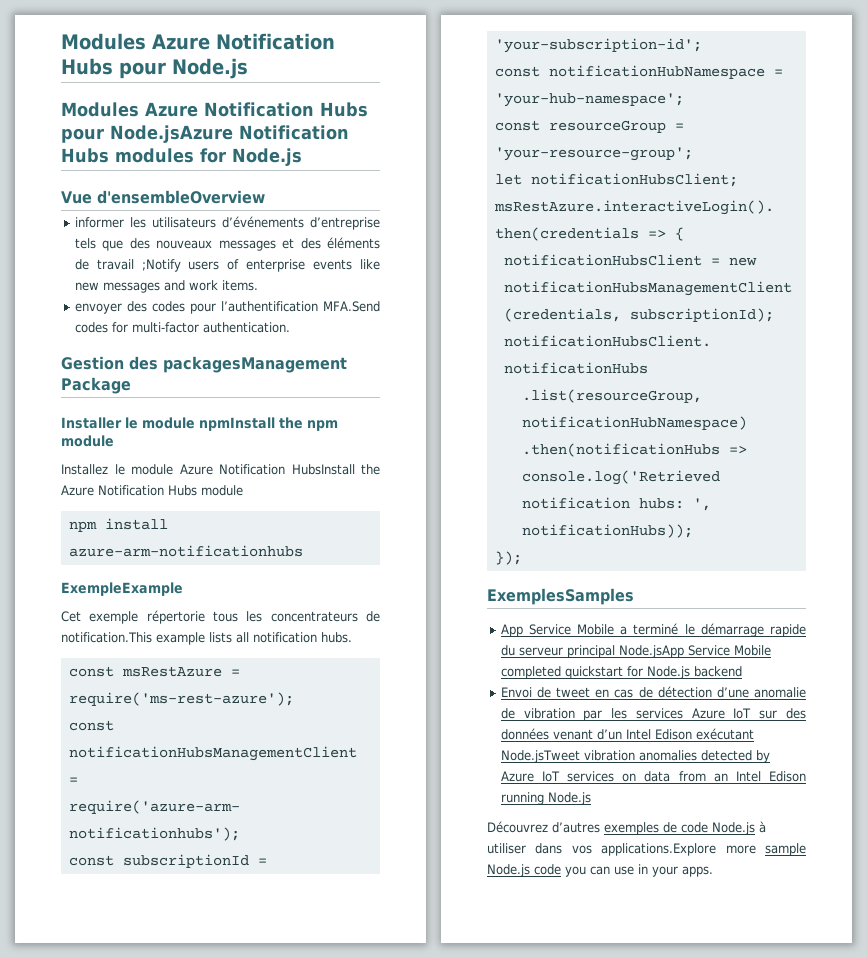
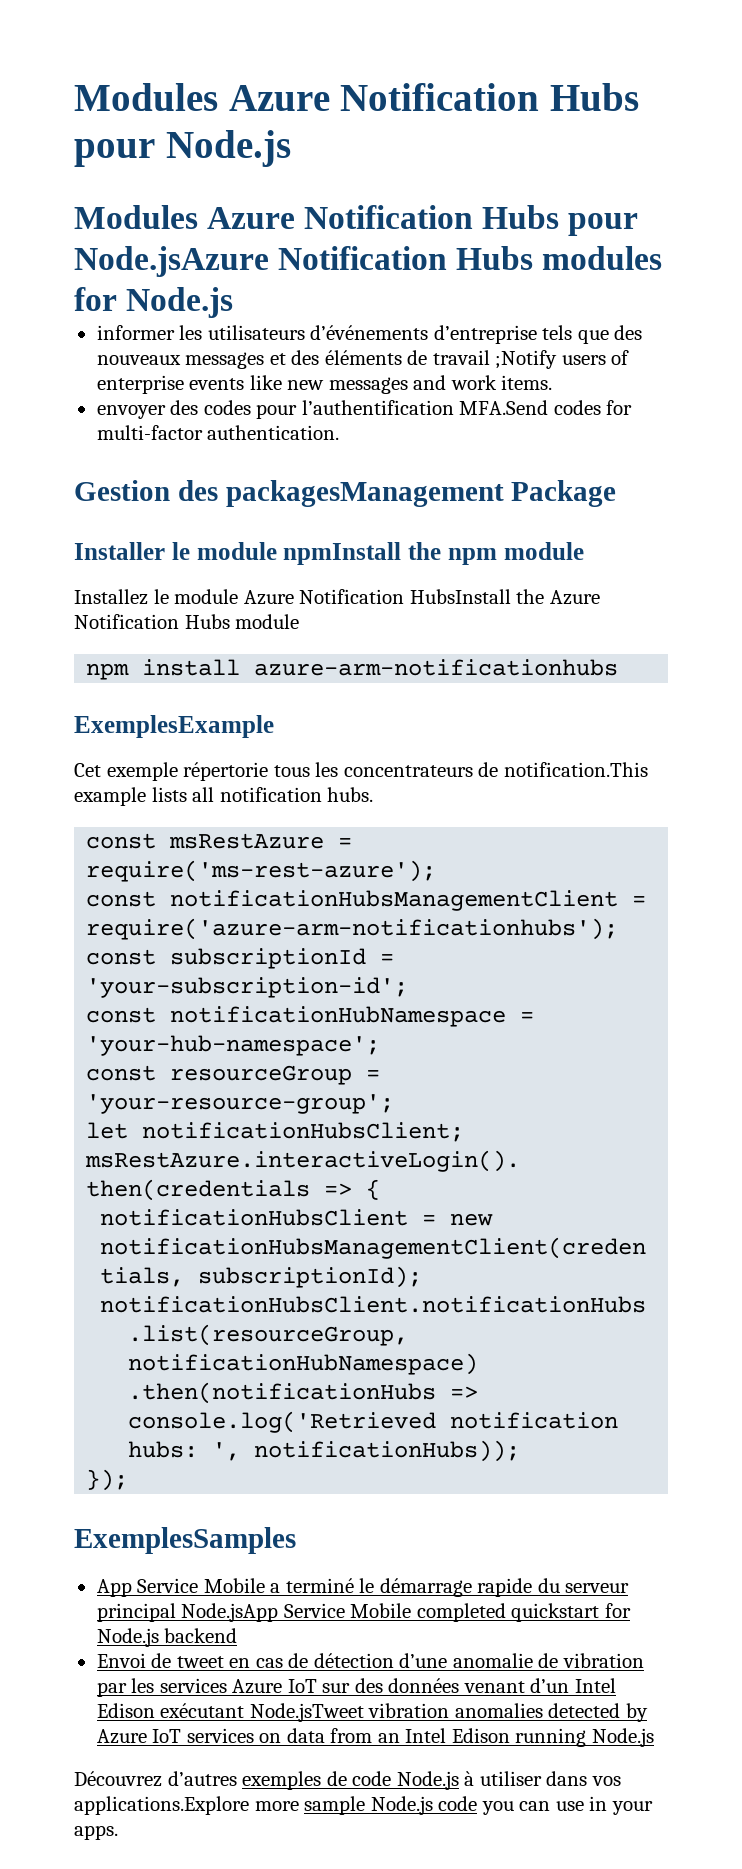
- Vue d'ensembleOverview
- ExempleExample
+ ExemplesExample

